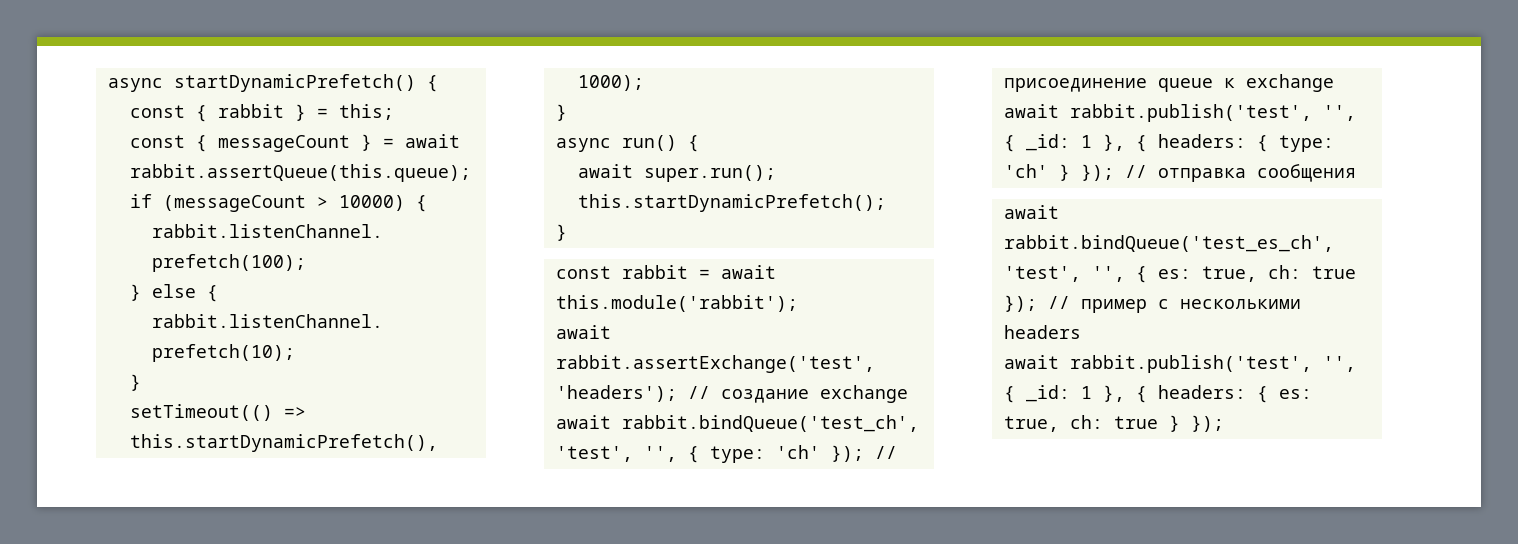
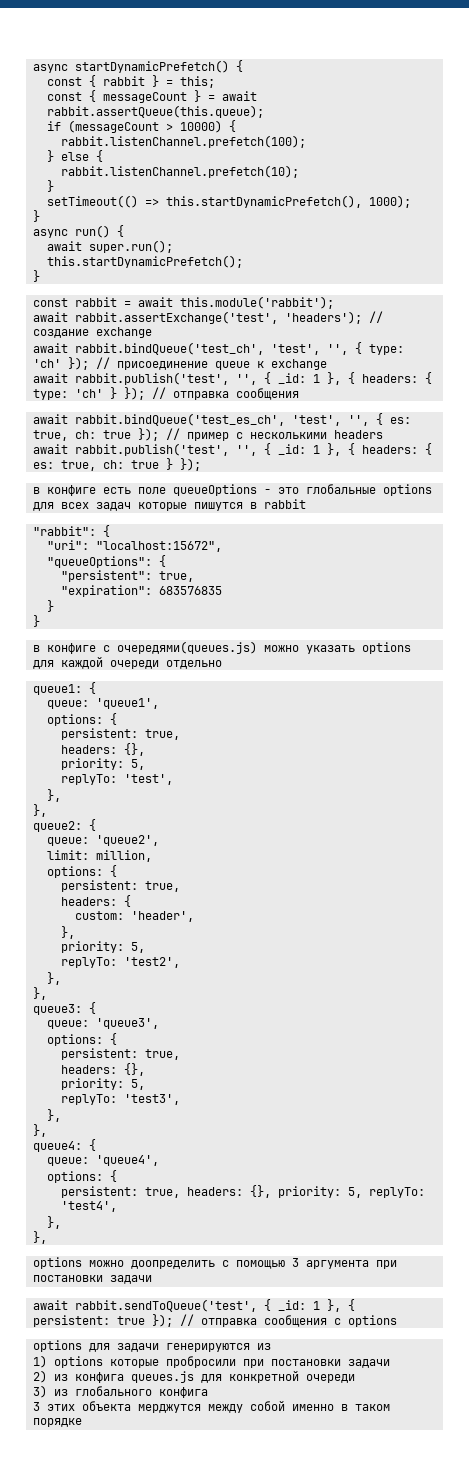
+ в конфиге есть поле queueOptions - это глобальные options для всех задач которые пишутся в rabbit
+ "rabbit": {
+ "uri": "localhost:15672",
+ "queueOptions": {
+ "persistent": true,
+ "expiration": 683576835
+ }
+ }
+ в конфиге с очередями(queues.js) можно указать options для каждой очереди отдельно
+ queue1: {
+ queue: 'queue1',
+ options: {
+ persistent: true,
+ headers: {},
+ priority: 5,
+ replyTo: 'test',
+ },
+ },
+ queue2: {
+ queue: 'queue2',
+ limit: million,
+ options: {
+ persistent: true,
+ headers: {
+ custom: 'header',
+ },
+ priority: 5,
+ replyTo: 'test2',
+ },
+ },
+ queue3: {
+ queue: 'queue3',
+ options: {
+ persistent: true,
+ headers: {},
+ priority: 5,
+ replyTo: 'test3',
+ },
+ },
+ queue4: {
+ queue: 'queue4',
+ options: {
+ persistent: true, headers: {}, priority: 5, replyTo: 'test4',
+ },
+ },
+ options можно доопределить с помощью 3 аргумента при постановки задачи
+ await rabbit.sendToQueue('test', { _id: 1 }, { persistent: true }); // отправка сообщения с options
+ options для задачи генерируются из
+ 1) options которые пробросили при постановки задачи
+ 2) из конфига queues.js для конкретной очереди
+ 3) из глобального конфига
+ 3 этих объекта мерджутся между собой именно в таком порядке

